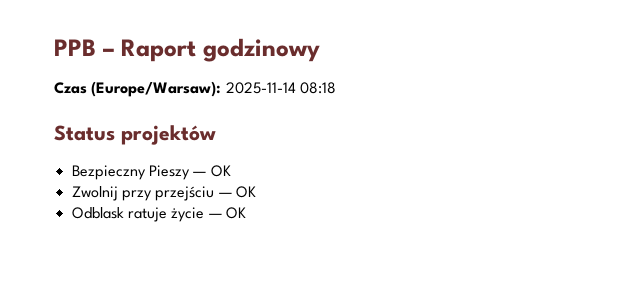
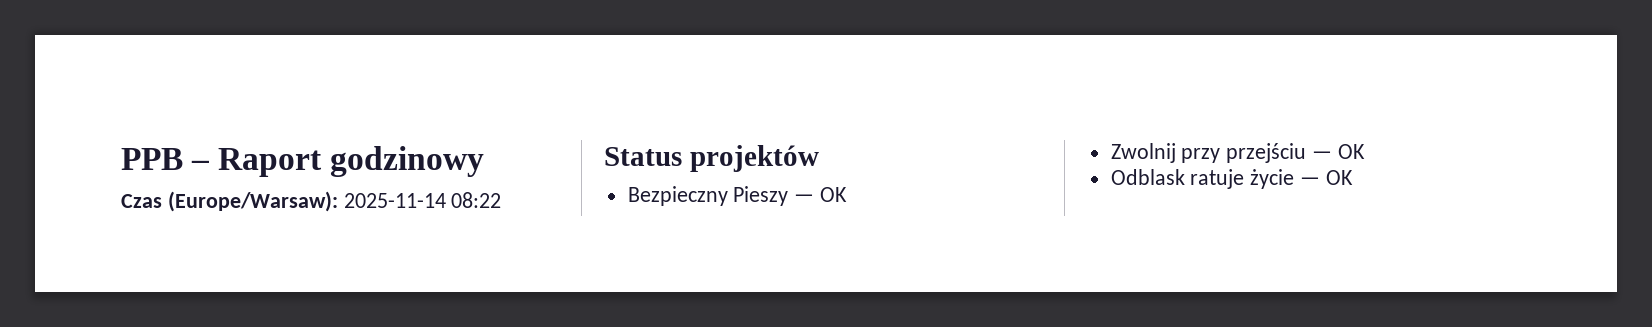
- Czas (Europe/Warsaw): 2025-11-14 08:18
+ Czas (Europe/Warsaw): 2025-11-14 08:22

